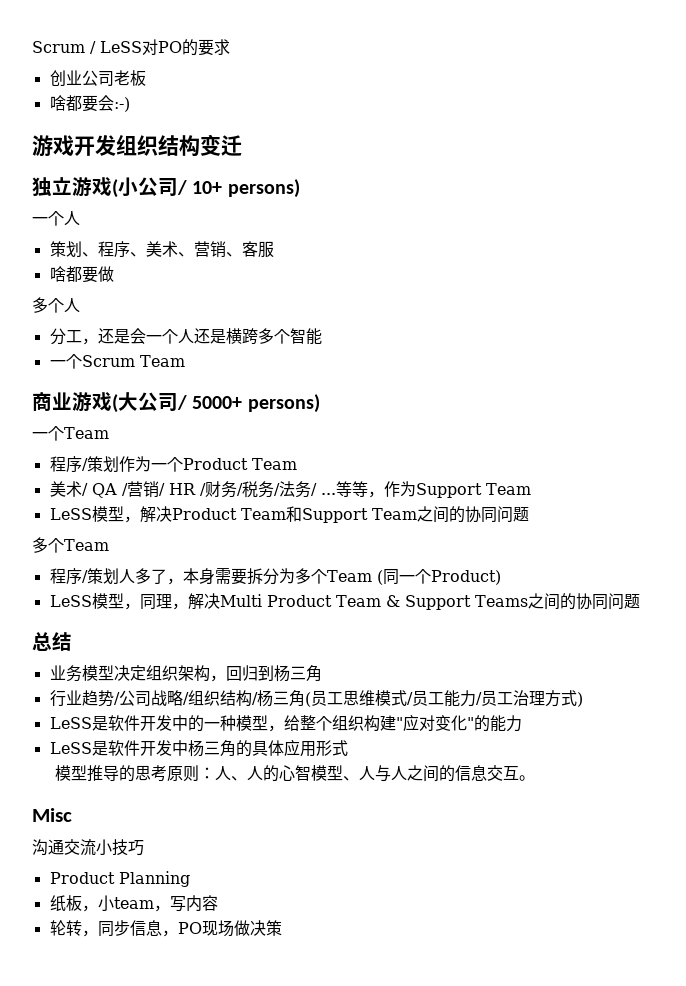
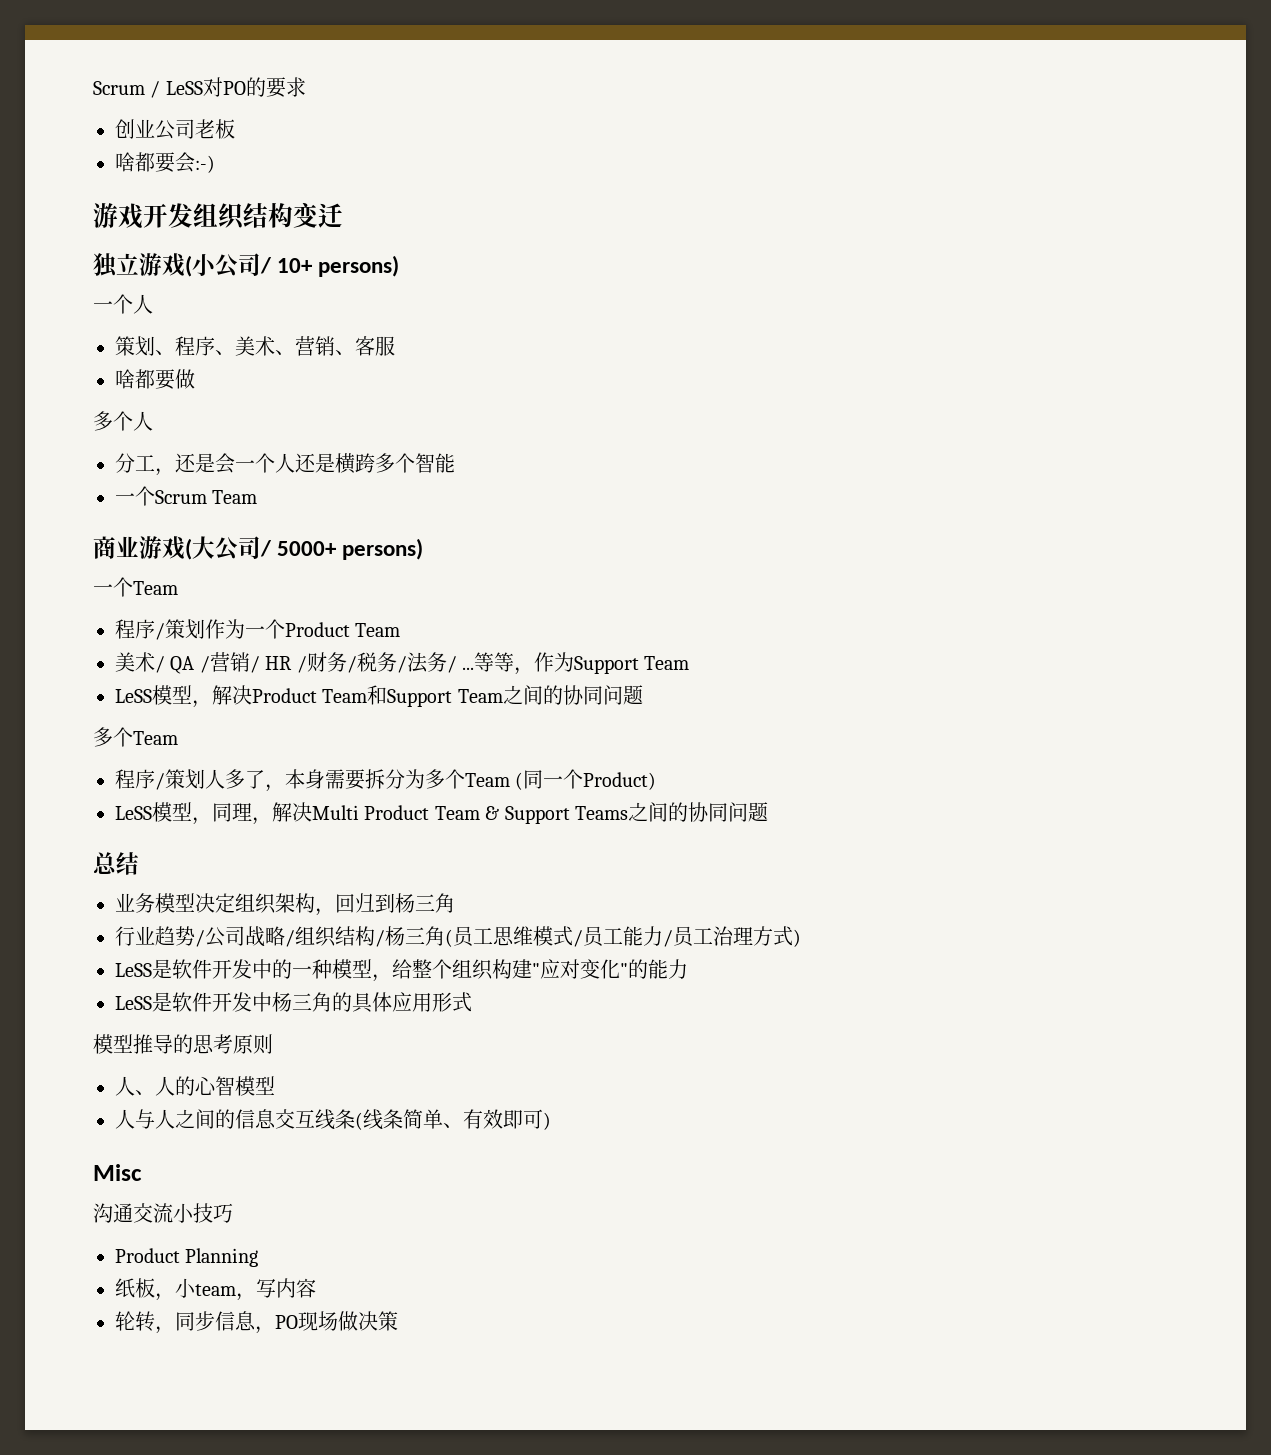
- 模型推导的思考原则：人、人的心智模型、人与人之间的信息交互。
+ 模型推导的思考原则
+ 人、人的心智模型
+ 人与人之间的信息交互线条(线条简单、有效即可)

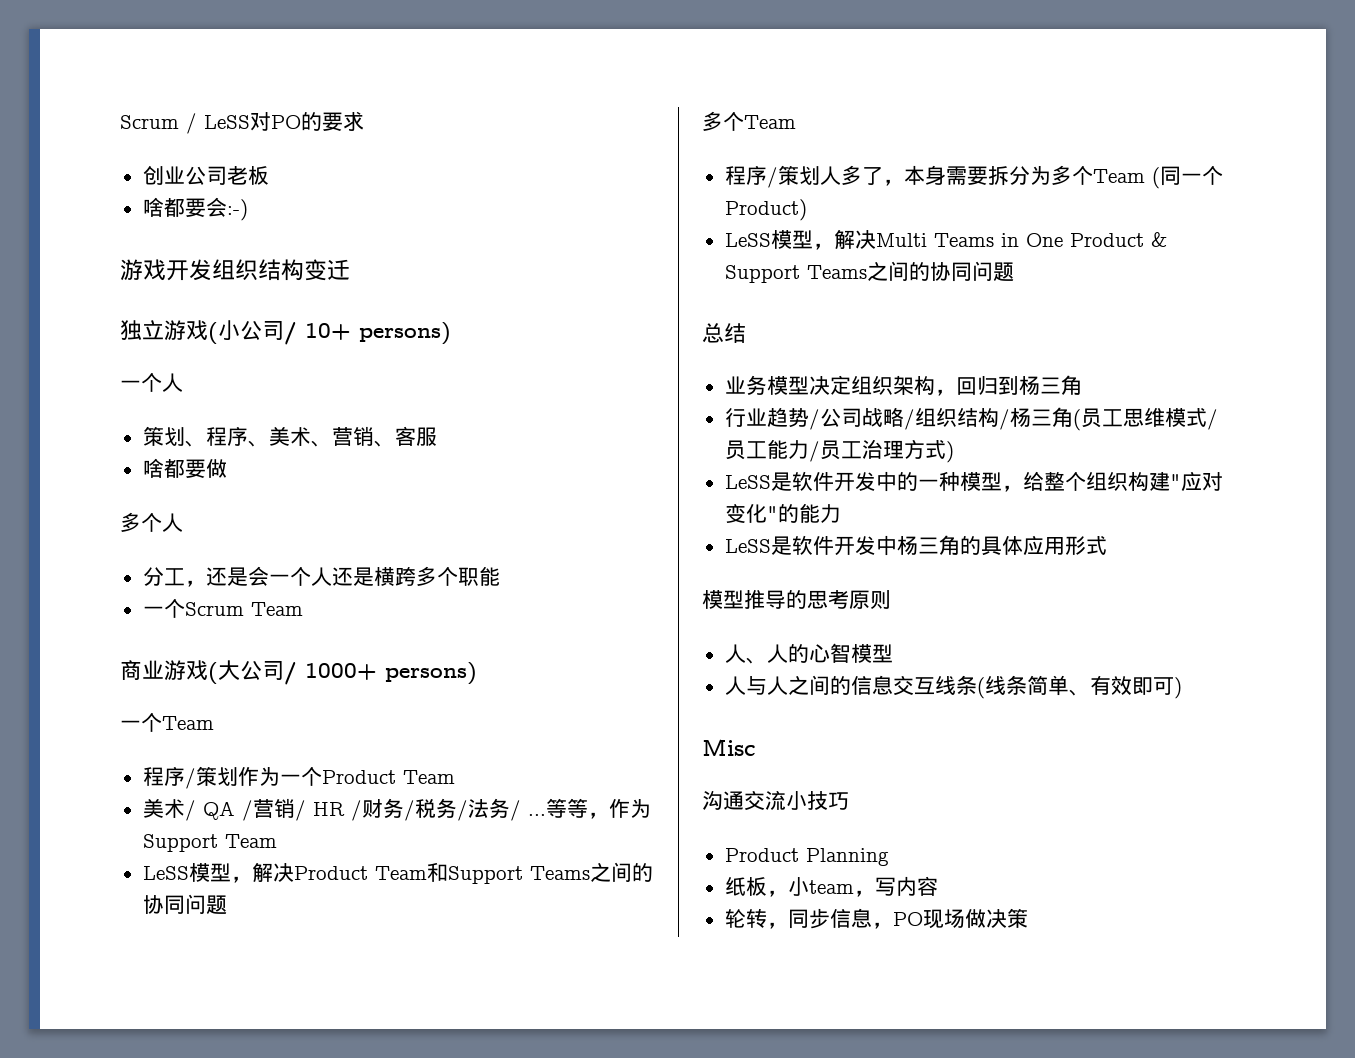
- 分工，还是会一个人还是横跨多个智能
+ 分工，还是会一个人还是横跨多个职能
- 商业游戏(大公司/ 5000+ persons)
+ 商业游戏(大公司/ 1000+ persons)
- LeSS模型，解决Product Team和Support Team之间的协同问题
+ LeSS模型，解决Product Team和Support Teams之间的协同问题
- LeSS模型，同理，解决Multi Product Team & Support Teams之间的协同问题
+ LeSS模型，解决Multi Teams in One Product & Support Teams之间的协同问题

